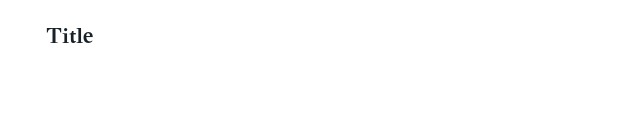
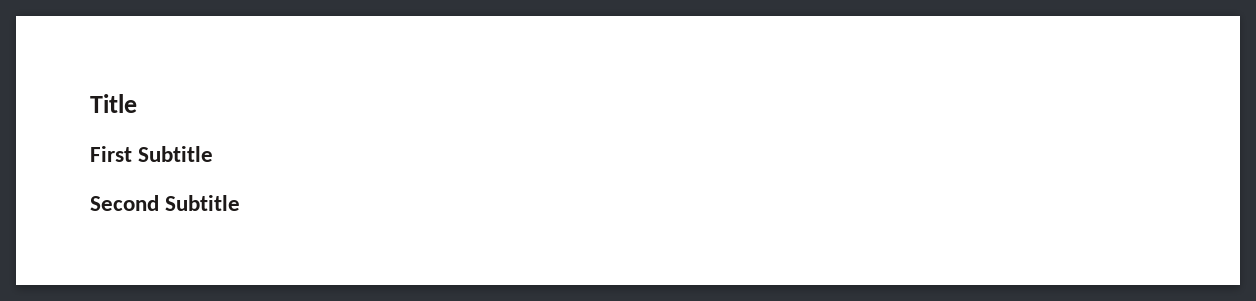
+ First Subtitle
+ Second Subtitle

